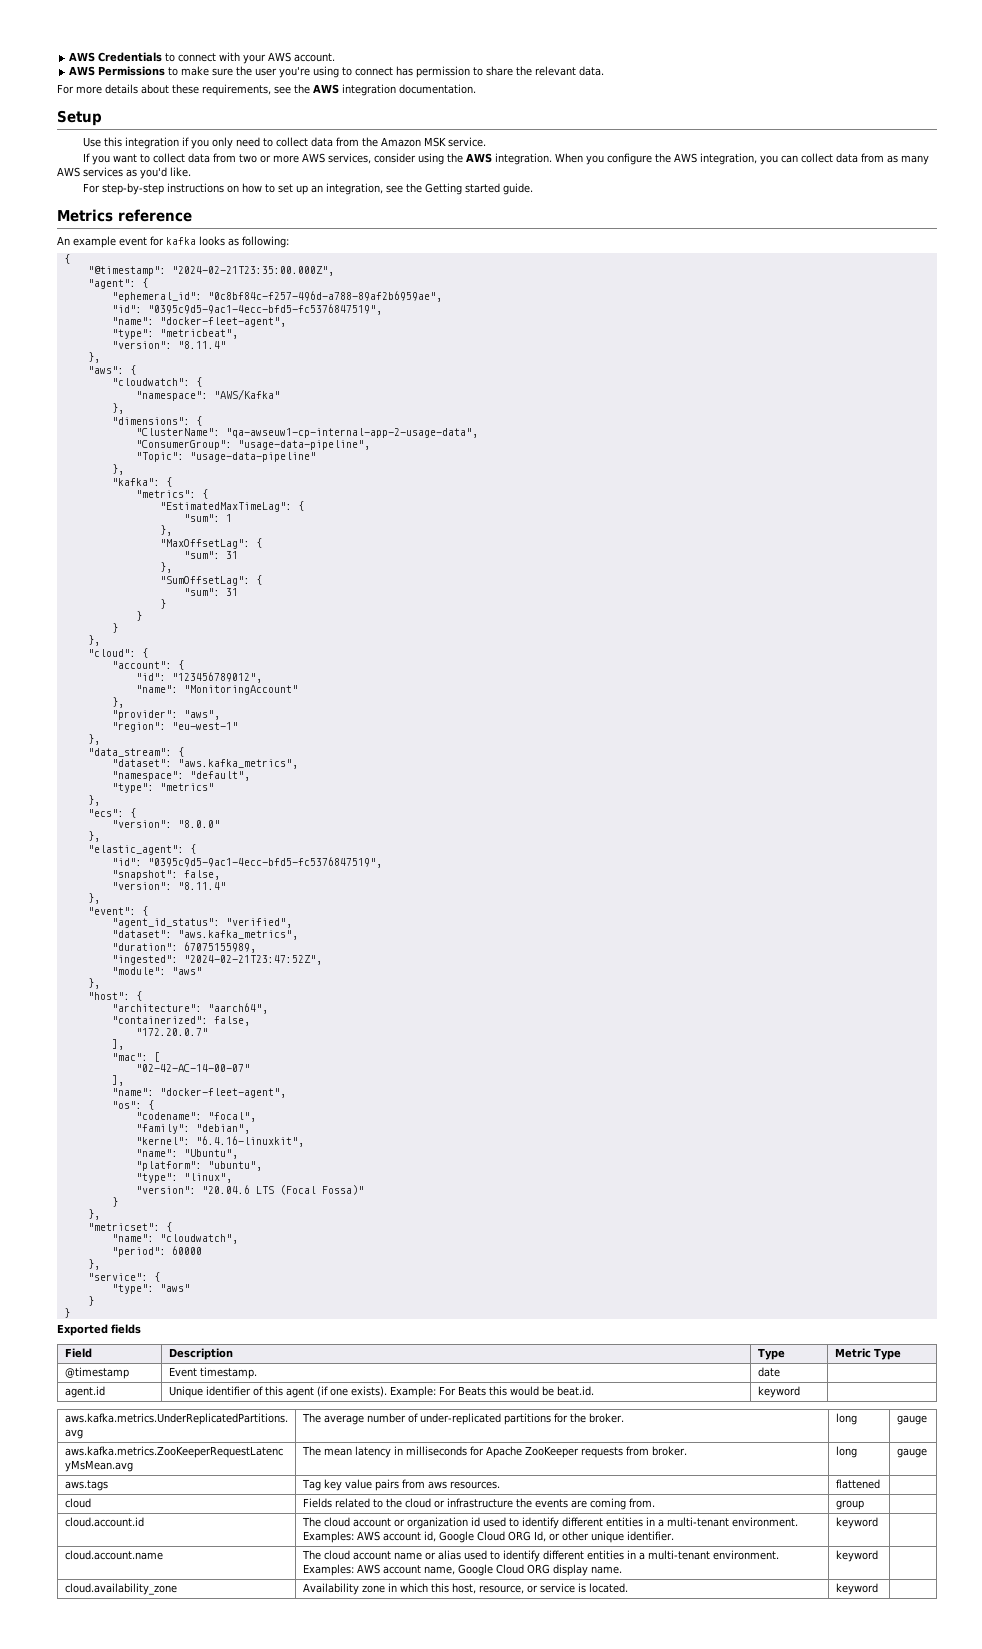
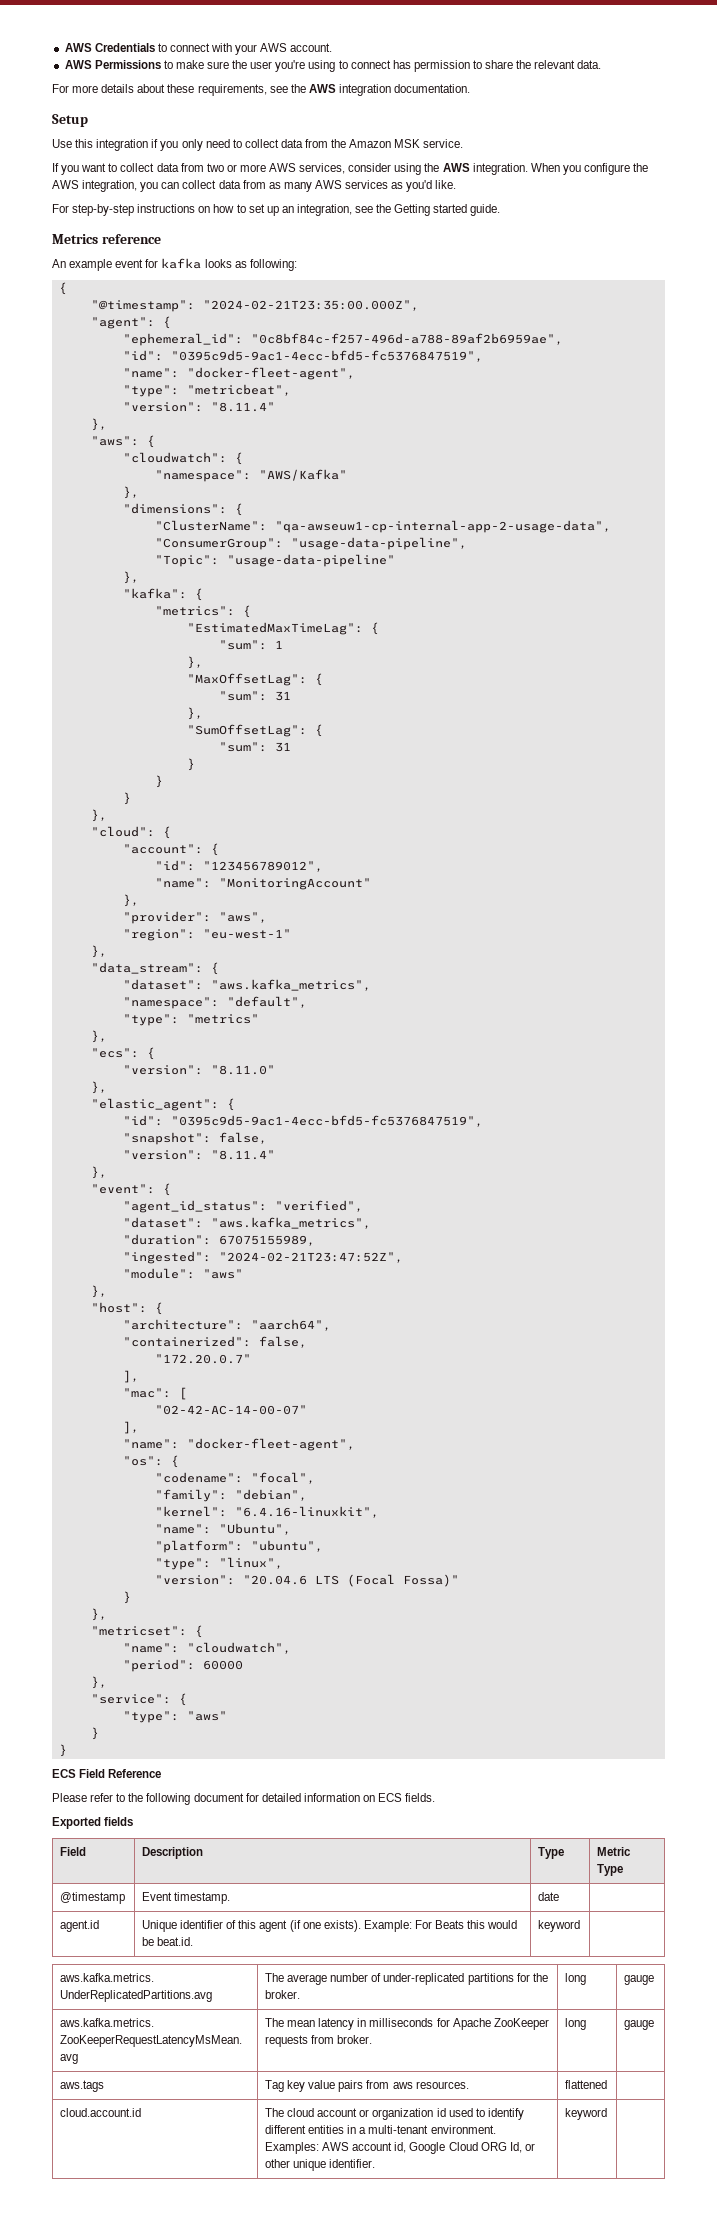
- "version": "8.0.0"
+ "version": "8.11.0"
+ ECS Field Reference
+ Please refer to the following document for detailed information on ECS fields.
- cloud | Fields related to the cloud or infrastructure the events are coming from. | group |
- cloud.account.name | The cloud account name or alias used to identify different entities in a multi-tenant environment. Examples: AWS account name, Google Cloud ORG display name. | keyword |
- cloud.availability_zone | Availability zone in which this host, resource, or service is located. | keyword |

